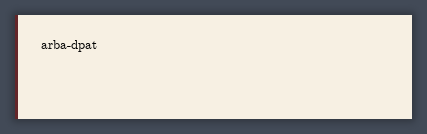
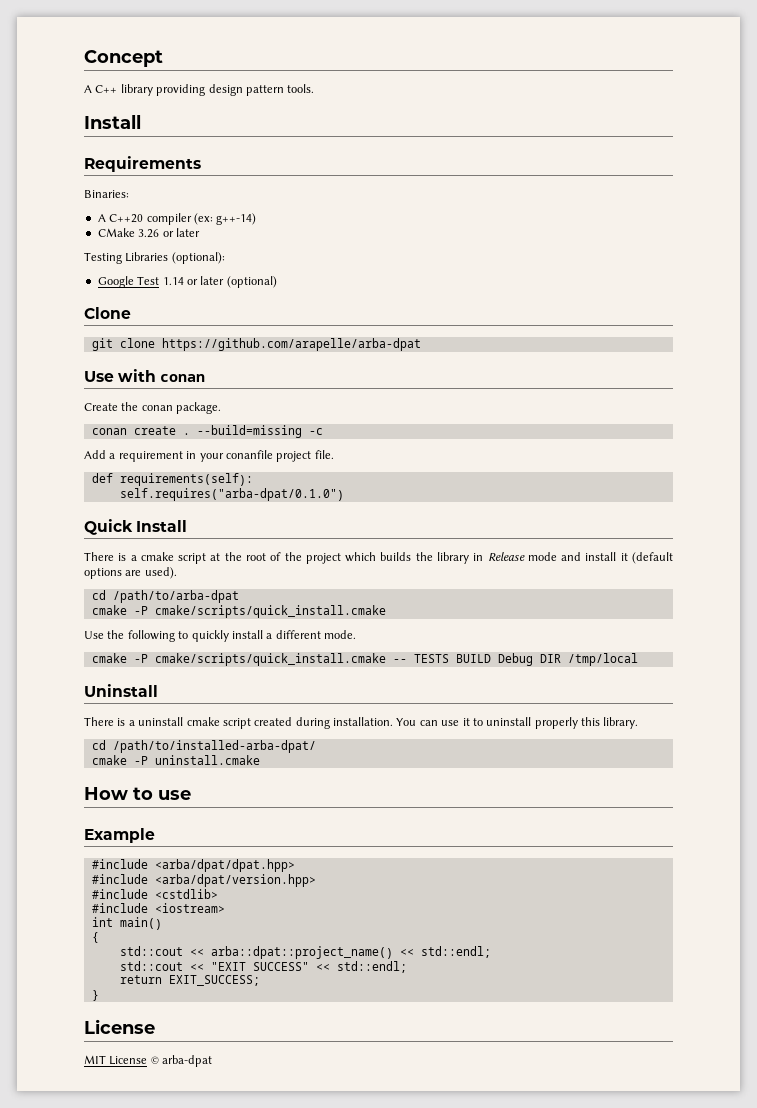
- arba-dpat
+ Concept
+ A C++ library providing design pattern tools.
+ Install
+ Requirements
+ Binaries:
+ A C++20 compiler (ex: g++-14)
+ CMake 3.26 or later
+ Testing Libraries (optional):
+ Google Test 1.14 or later (optional)
+ Clone
+ git clone https://github.com/arapelle/arba-dpat
+ Use with conan
+ Create the conan package.
+ conan create . --build=missing -c
+ Add a requirement in your conanfile project file.
+ def requirements(self):
+ self.requires("arba-dpat/0.1.0")
+ Quick Install
+ There is a cmake script at the root of the project which builds the library in Release mode and install it (default options are used).
+ cd /path/to/arba-dpat
+ cmake -P cmake/scripts/quick_install.cmake
+ Use the following to quickly install a different mode.
+ cmake -P cmake/scripts/quick_install.cmake -- TESTS BUILD Debug DIR /tmp/local
+ Uninstall
+ There is a uninstall cmake script created during installation. You can use it to uninstall properly this library.
+ cd /path/to/installed-arba-dpat/
+ cmake -P uninstall.cmake
+ How to use
+ Example
+ #include <arba/dpat/dpat.hpp>
+ #include <arba/dpat/version.hpp>
+ #include <cstdlib>
+ #include <iostream>
+ int main()
+ {
+ std::cout << arba::dpat::project_name() << std::endl;
+ std::cout << "EXIT SUCCESS" << std::endl;
+ return EXIT_SUCCESS;
+ }
+ License
+ MIT License © arba-dpat

